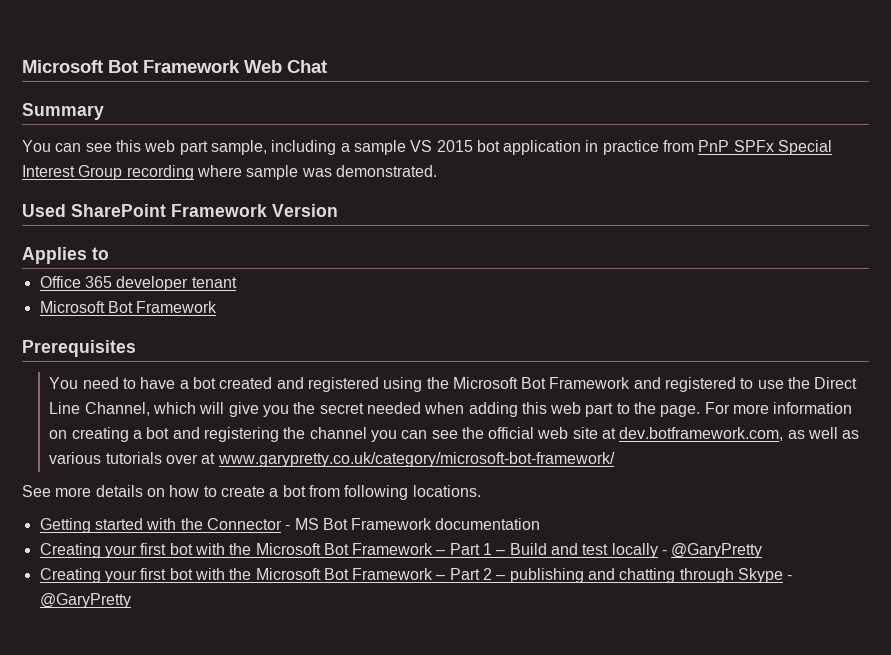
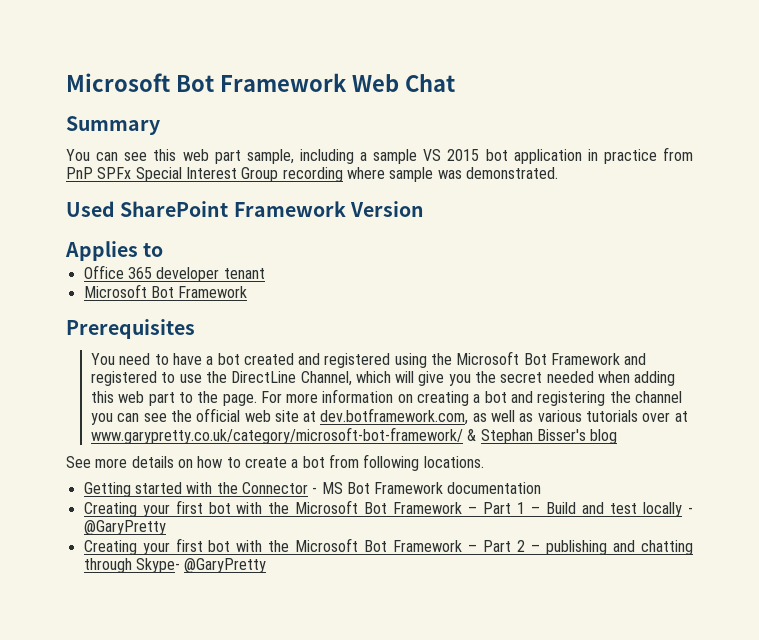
- You need to have a bot created and registered using the Microsoft Bot Framework and registered to use the Direct Line Channel, which will give you the secret needed when adding this web part to the page.
+ You need to have a bot created and registered using the Microsoft Bot Framework and registered to use the DirectLine Channel, which will give you the secret needed when adding this web part to the page.
- For more information on creating a bot and registering the channel you can see the official web site at dev.botframework.com, as well as various tutorials over at www.garypretty.co.uk/category/microsoft-bot-framework/
+ For more information on creating a bot and registering the channel you can see the official web site at dev.botframework.com, as well as various tutorials over at www.garypretty.co.uk/category/microsoft-bot-framework/ & Stephan Bisser's blog
- Creating your first bot with the Microsoft Bot Framework – Part 2 – publishing and chatting through Skype - @GaryPretty
+ Creating your first bot with the Microsoft Bot Framework – Part 2 – publishing and chatting through Skype- @GaryPretty

